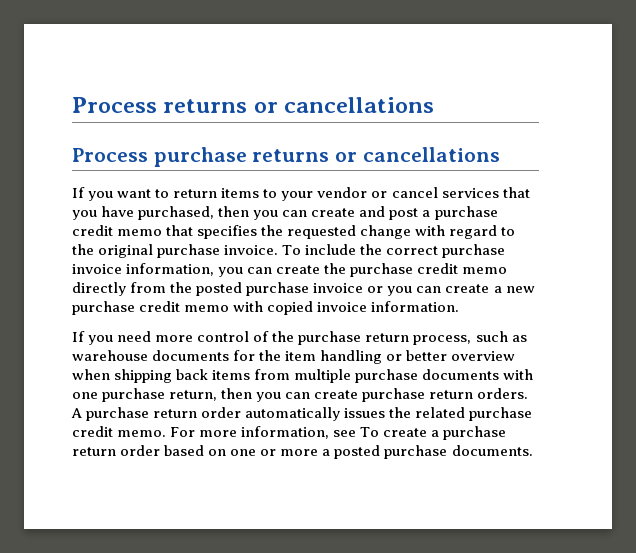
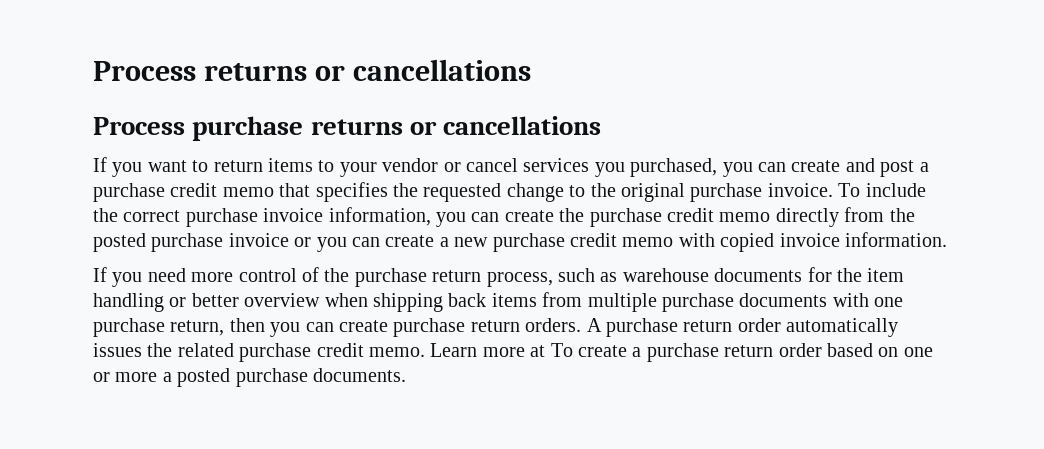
- If you want to return items to your vendor or cancel services that you have purchased, then you can create and post a purchase credit memo that specifies the requested change with regard to the original purchase invoice.
+ If you want to return items to your vendor or cancel services you purchased, you can create and post a purchase credit memo that specifies the requested change to the original purchase invoice.
- For more information, see To create a purchase return order based on one or more a posted purchase documents.
+ Learn more at To create a purchase return order based on one or more a posted purchase documents.

